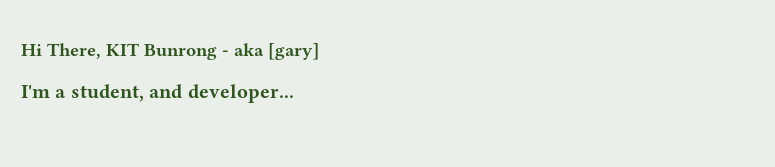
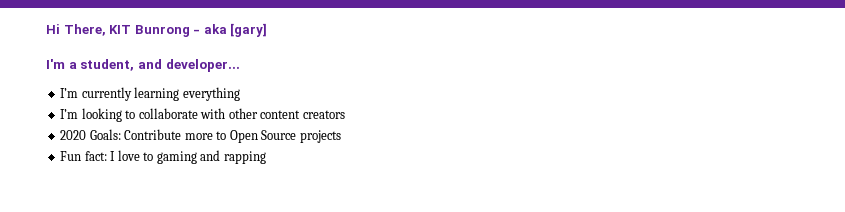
+ I’m currently learning everything
+ I’m looking to collaborate with other content creators
+ 2020 Goals: Contribute more to Open Source projects
+ Fun fact: I love to gaming and rapping

